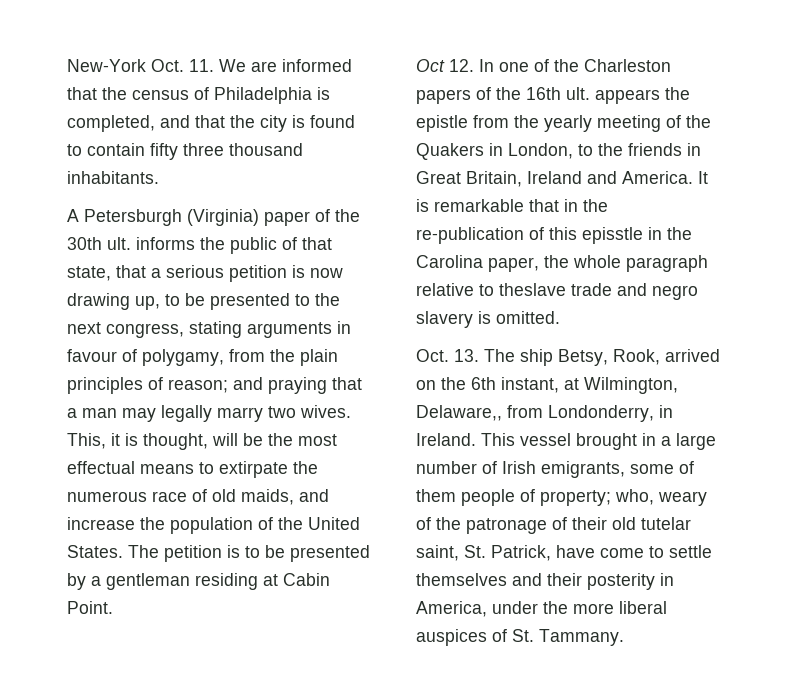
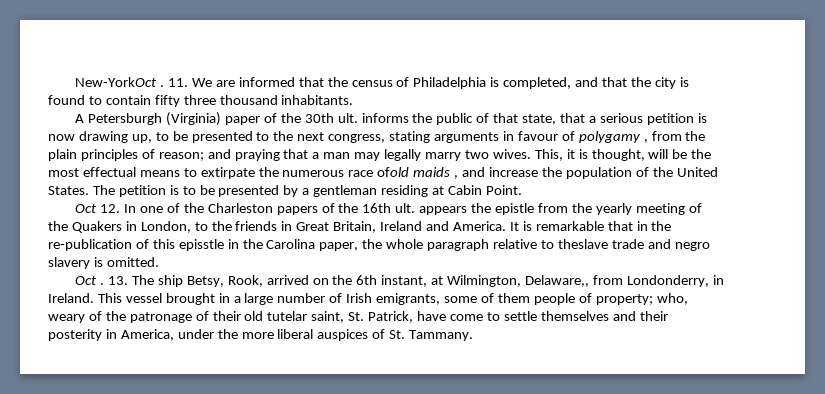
- New-York Oct. 11. We are informed that the census of Philadelphia is completed, and that the city is found to contain fifty three thousand inhabitants.
+ New-YorkOct . 11. We are informed that the census of Philadelphia is completed, and that the city is found to contain fifty three thousand inhabitants.
- A Petersburgh (Virginia) paper of the 30th ult. informs the public of that state, that a serious petition is now drawing up, to be presented to the next congress, stating arguments in favour of polygamy, from the plain principles of reason; and praying that a man may legally marry two wives.
+ A Petersburgh (Virginia) paper of the 30th ult. informs the public of that state, that a serious petition is now drawing up, to be presented to the next congress, stating arguments in favour of polygamy , from the plain principles of reason; and praying that a man may legally marry two wives.
- This, it is thought, will be the most effectual means to extirpate the numerous race of old maids, and increase the population of the United States.
+ This, it is thought, will be the most effectual means to extirpate the numerous race ofold maids , and increase the population of the United States.
- Oct. 13. The ship Betsy, Rook, arrived on the 6th instant, at Wilmington, Delaware,, from Londonderry, in Ireland.
+ Oct . 13. The ship Betsy, Rook, arrived on the 6th instant, at Wilmington, Delaware,, from Londonderry, in Ireland.

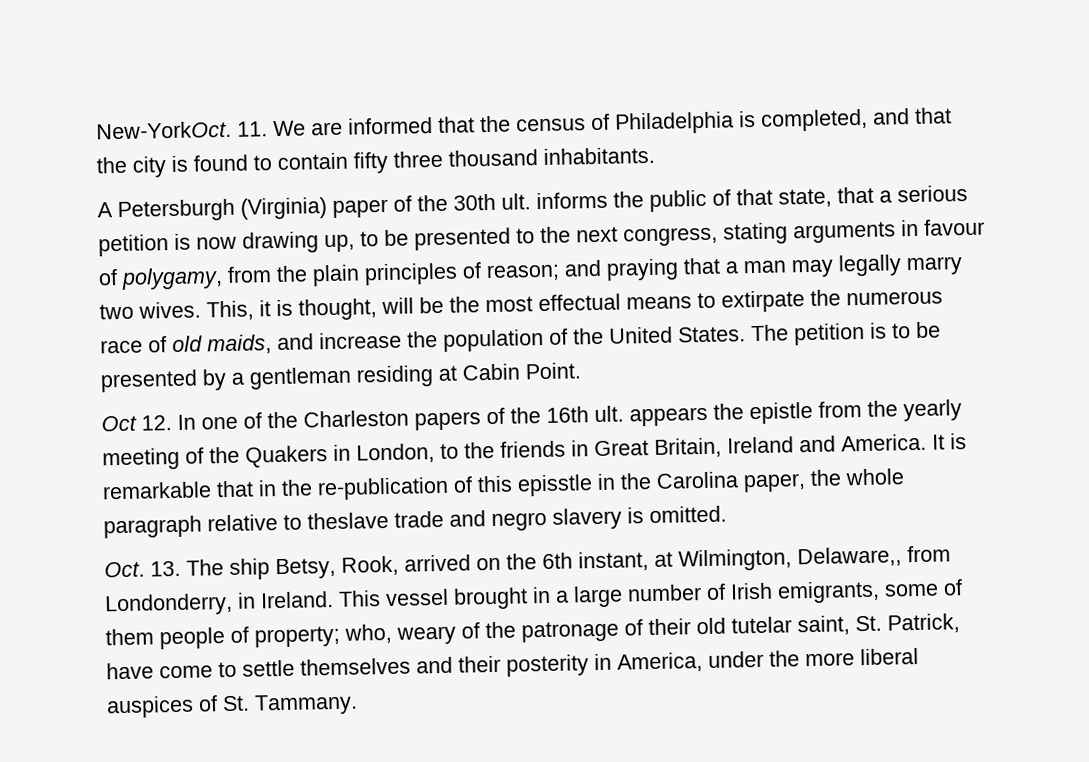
- New-YorkOct .
+ New-YorkOct.
- A Petersburgh (Virginia) paper of the 30th ult. informs the public of that state, that a serious petition is now drawing up, to be presented to the next congress, stating arguments in favour of polygamy , from the plain principles of reason; and praying that a man may legally marry two wives.
+ A Petersburgh (Virginia) paper of the 30th ult. informs the public of that state, that a serious petition is now drawing up, to be presented to the next congress, stating arguments in favour of polygamy, from the plain principles of reason; and praying that a man may legally marry two wives.
- This, it is thought, will be the most effectual means to extirpate the numerous race ofold maids , and increase the population of the United States.
+ This, it is thought, will be the most effectual means to extirpate the numerous race of old maids, and increase the population of the United States.
- Oct . 13. The ship Betsy, Rook, arrived on the 6th instant, at Wilmington, Delaware,, from Londonderry, in Ireland.
+ Oct. 13. The ship Betsy, Rook, arrived on the 6th instant, at Wilmington, Delaware,, from Londonderry, in Ireland.

